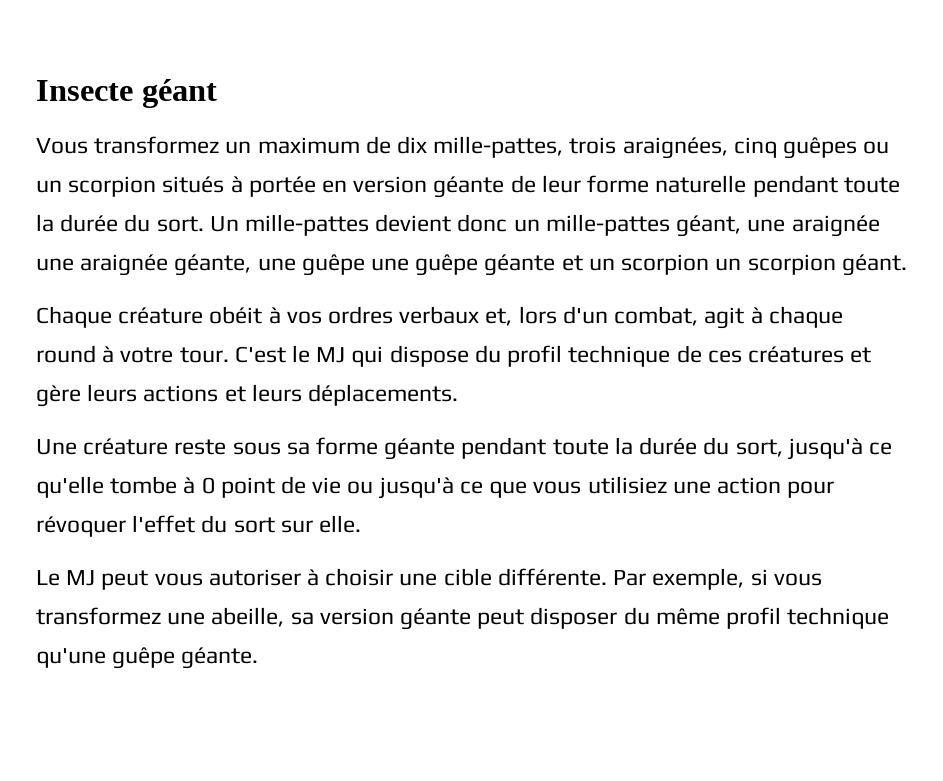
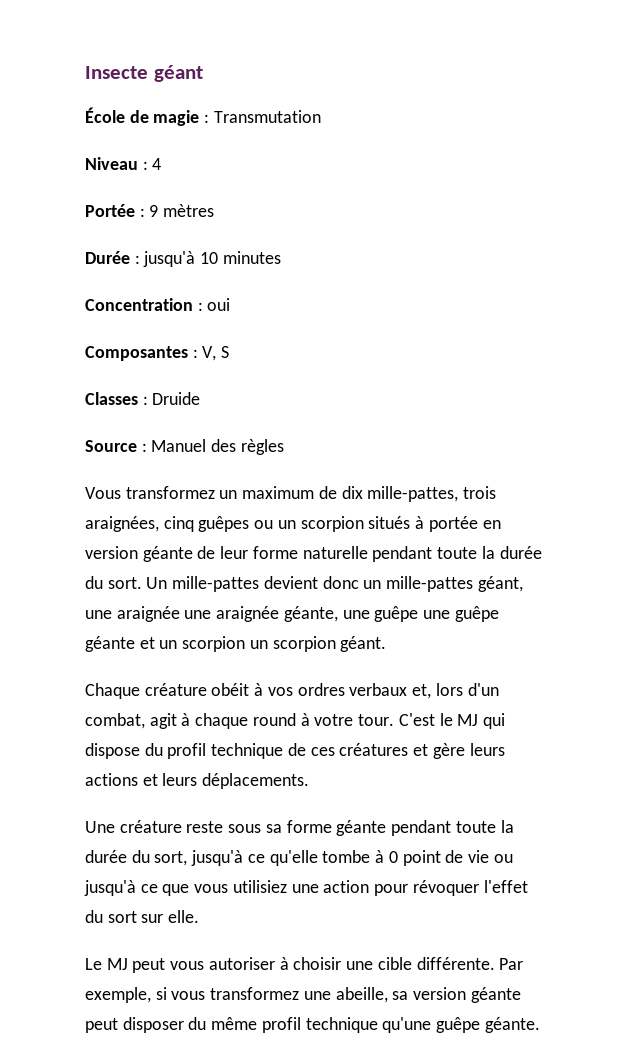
+ École de magie : Transmutation
+ Niveau : 4
+ Portée : 9 mètres
+ Durée : jusqu'à 10 minutes
+ Concentration : oui
+ Composantes : V, S
+ Classes : Druide
+ Source : Manuel des règles

